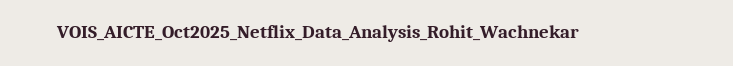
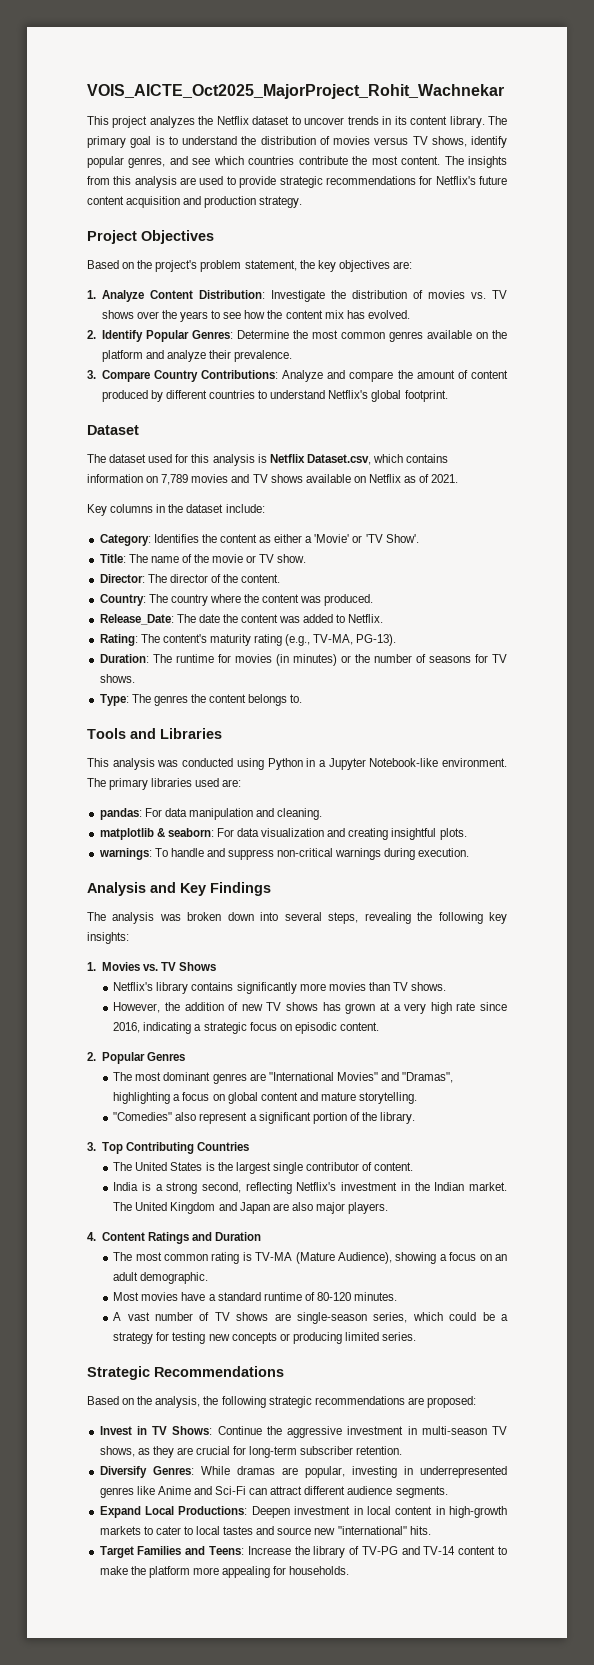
- VOIS_AICTE_Oct2025_Netflix_Data_Analysis_Rohit_Wachnekar
+ VOIS_AICTE_Oct2025_MajorProject_Rohit_Wachnekar
+ This project analyzes the Netflix dataset to uncover trends in its content library. The primary goal is to understand the distribution of movies versus TV shows, identify popular genres, and see which countries contribute the most content. The insights from this analysis are used to provide strategic recommendations for Netflix's future content acquisition and production strategy.
+ Project Objectives
+ Based on the project's problem statement, the key objectives are:
+ 1. Analyze Content Distribution: Investigate the distribution of movies vs. TV shows over the years to see how the content mix has evolved.
+ 2. Identify Popular Genres: Determine the most common genres available on the platform and analyze their prevalence.
+ 3. Compare Country Contributions: Analyze and compare the amount of content produced by different countries to understand Netflix's global footprint.
+ Dataset
+ The dataset used for this analysis is Netflix Dataset.csv, which contains information on 7,789 movies and TV shows available on Netflix as of 2021.
+ Key columns in the dataset include:
+ Category: Identifies the content as either a 'Movie' or 'TV Show'.
+ Title: The name of the movie or TV show.
+ Director: The director of the content.
+ Country: The country where the content was produced.
+ Release_Date: The date the content was added to Netflix.
+ Rating: The content's maturity rating (e.g., TV-MA, PG-13).
+ Duration: The runtime for movies (in minutes) or the number of seasons for TV shows.
+ Type: The genres the content belongs to.
+ Tools and Libraries
+ This analysis was conducted using Python in a Jupyter Notebook-like environment. The primary libraries used are:
+ pandas: For data manipulation and cleaning.
+ matplotlib & seaborn: For data visualization and creating insightful plots.
+ warnings: To handle and suppress non-critical warnings during execution.
+ Analysis and Key Findings
+ The analysis was broken down into several steps, revealing the following key insights:
+ 1. Movies vs. TV Shows
+ Netflix's library contains significantly more movies than TV shows.
+ However, the addition of new TV shows has grown at a very high rate since 2016, indicating a strategic focus on episodic content.
+ 2. Popular Genres
+ The most dominant genres are "International Movies" and "Dramas", highlighting a focus on global content and mature storytelling.
+ "Comedies" also represent a significant portion of the library.
+ 3. Top Contributing Countries
+ The United States is the largest single contributor of content.
+ India is a strong second, reflecting Netflix's investment in the Indian market. The United Kingdom and Japan are also major players.
+ 4. Content Ratings and Duration
+ The most common rating is TV-MA (Mature Audience), showing a focus on an adult demographic.
+ Most movies have a standard runtime of 80-120 minutes.
+ A vast number of TV shows are single-season series, which could be a strategy for testing new concepts or producing limited series.
+ Strategic Recommendations
+ Based on the analysis, the following strategic recommendations are proposed:
+ Invest in TV Shows: Continue the aggressive investment in multi-season TV shows, as they are crucial for long-term subscriber retention.
+ Diversify Genres: While dramas are popular, investing in underrepresented genres like Anime and Sci-Fi can attract different audience segments.
+ Expand Local Productions: Deepen investment in local content in high-growth markets to cater to local tastes and source new "international" hits.
+ Target Families and Teens: Increase the library of TV-PG and TV-14 content to make the platform more appealing for households.

